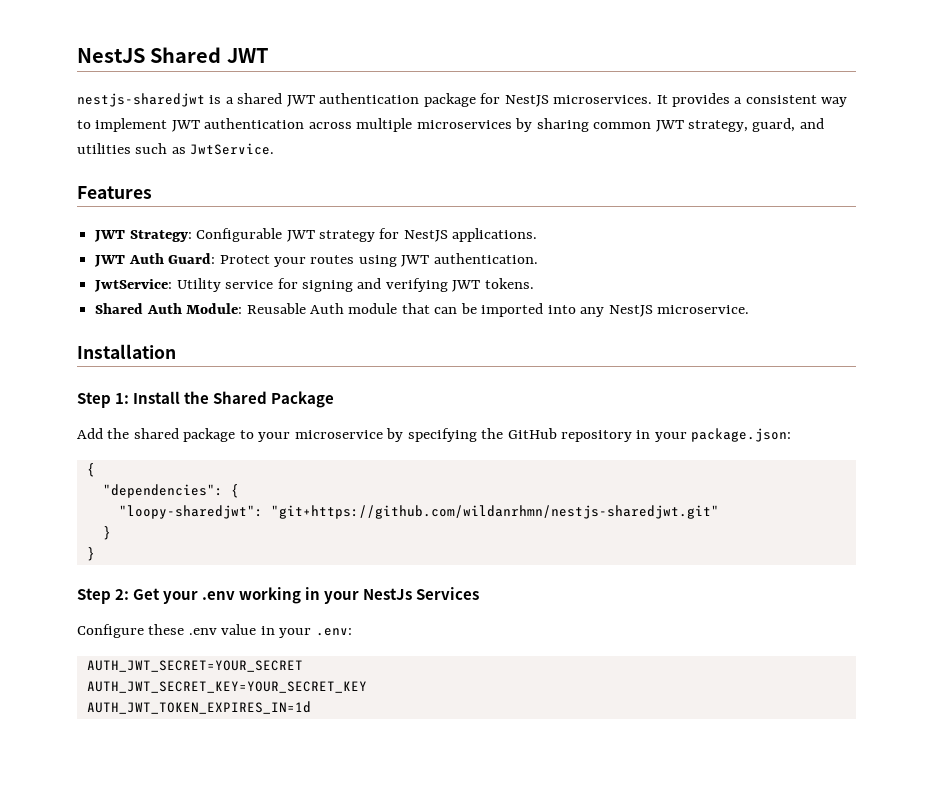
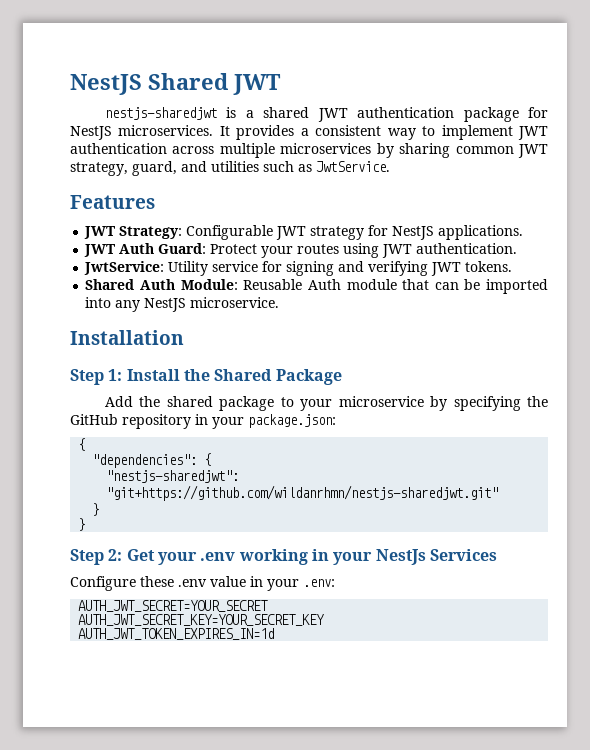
- "loopy-sharedjwt": "git+https://github.com/wildanrhmn/nestjs-sharedjwt.git"
+ "nestjs-sharedjwt": "git+https://github.com/wildanrhmn/nestjs-sharedjwt.git"

